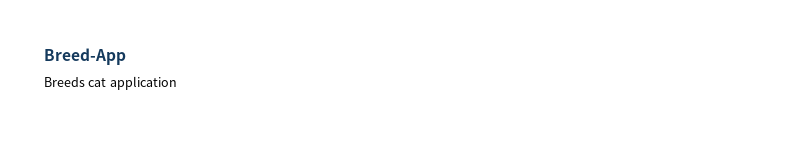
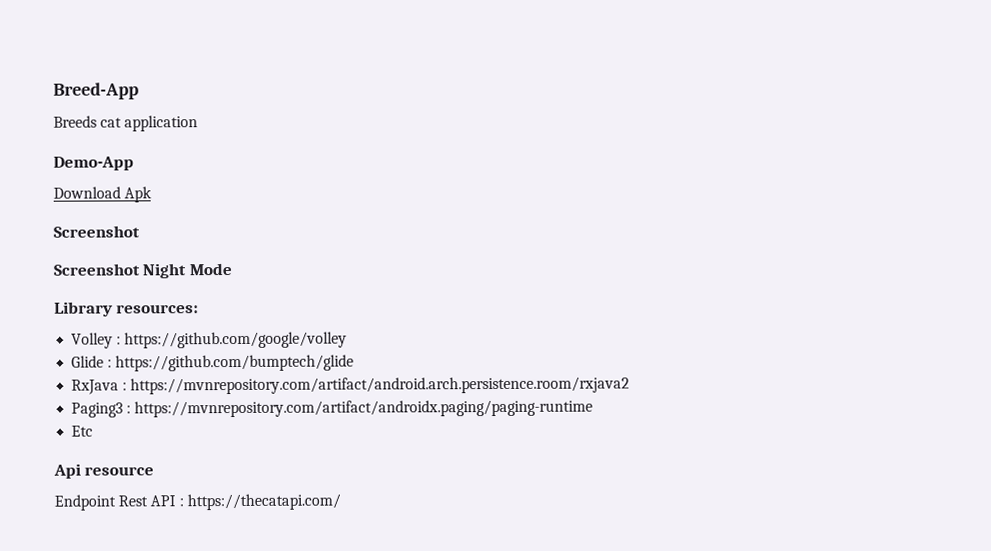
+ Demo-App
+ Download Apk
+ Screenshot
+ Screenshot Night Mode
+ Library resources:
+ Volley : https://github.com/google/volley
+ Glide : https://github.com/bumptech/glide
+ RxJava : https://mvnrepository.com/artifact/android.arch.persistence.room/rxjava2
+ Paging3 : https://mvnrepository.com/artifact/androidx.paging/paging-runtime
+ Etc
+ Api resource
+ Endpoint Rest API : https://thecatapi.com/

